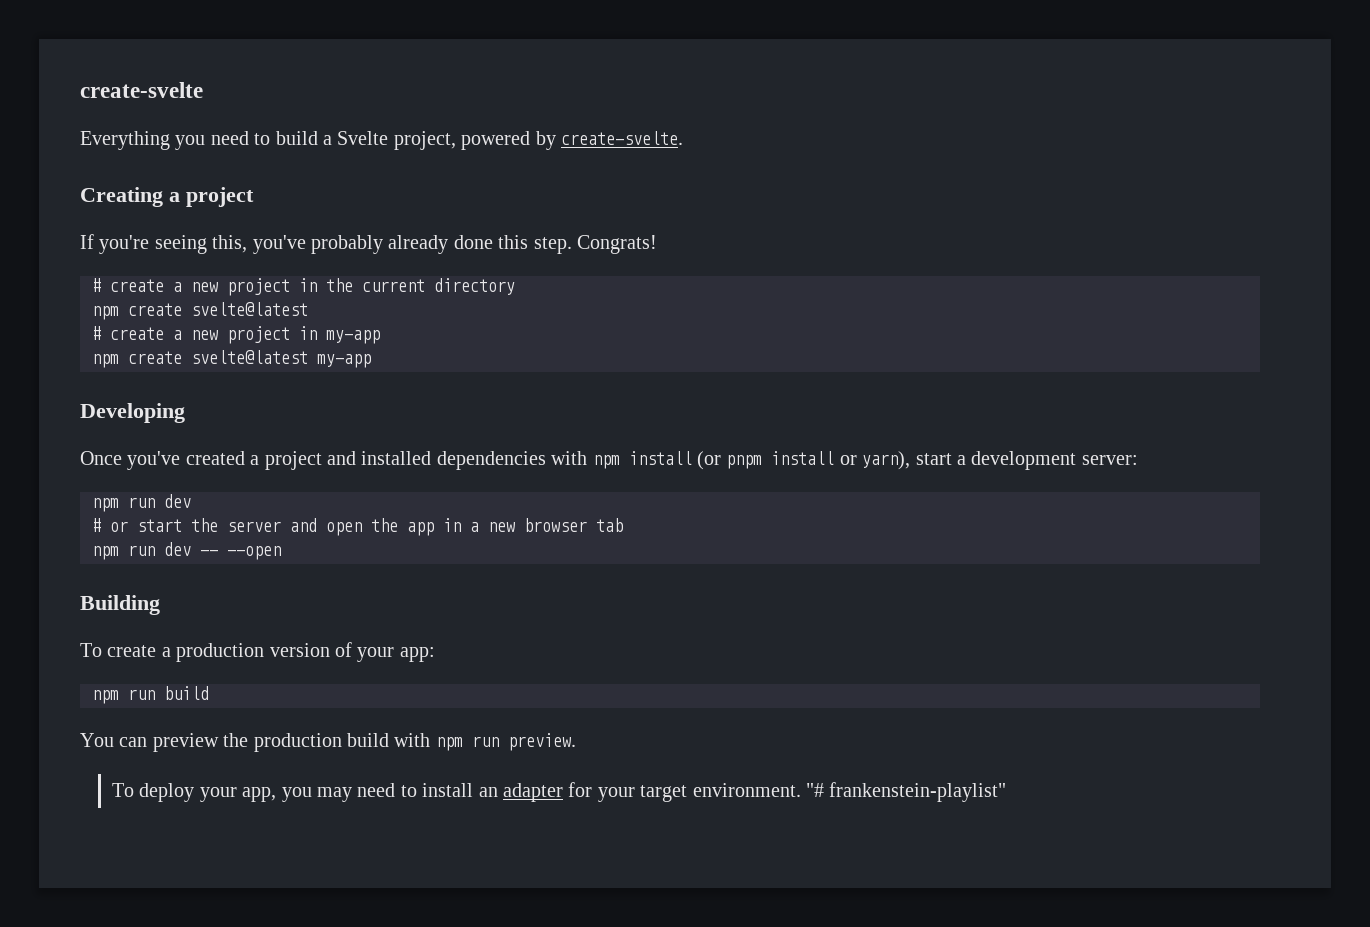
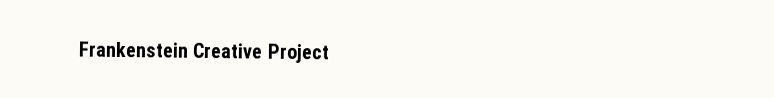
- create-svelte
- Everything you need to build a Svelte project, powered by create-svelte.
- Creating a project
- If you're seeing this, you've probably already done this step. Congrats!
- # create a new project in the current directory
- npm create svelte@latest
- # create a new project in my-app
- npm create svelte@latest my-app
- Developing
- Once you've created a project and installed dependencies with npm install (or pnpm install or yarn), start a development server:
- npm run dev
- # or start the server and open the app in a new browser tab
- npm run dev -- --open
- Building
- To create a production version of your app:
- npm run build
- You can preview the production build with npm run preview.
- To deploy your app, you may need to install an adapter for your target environment. "# frankenstein-playlist"
+ Frankenstein Creative Project

